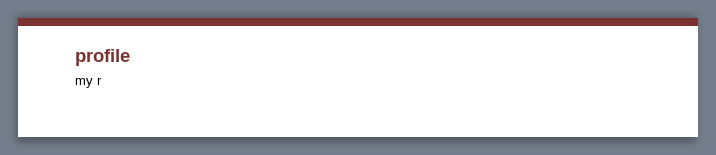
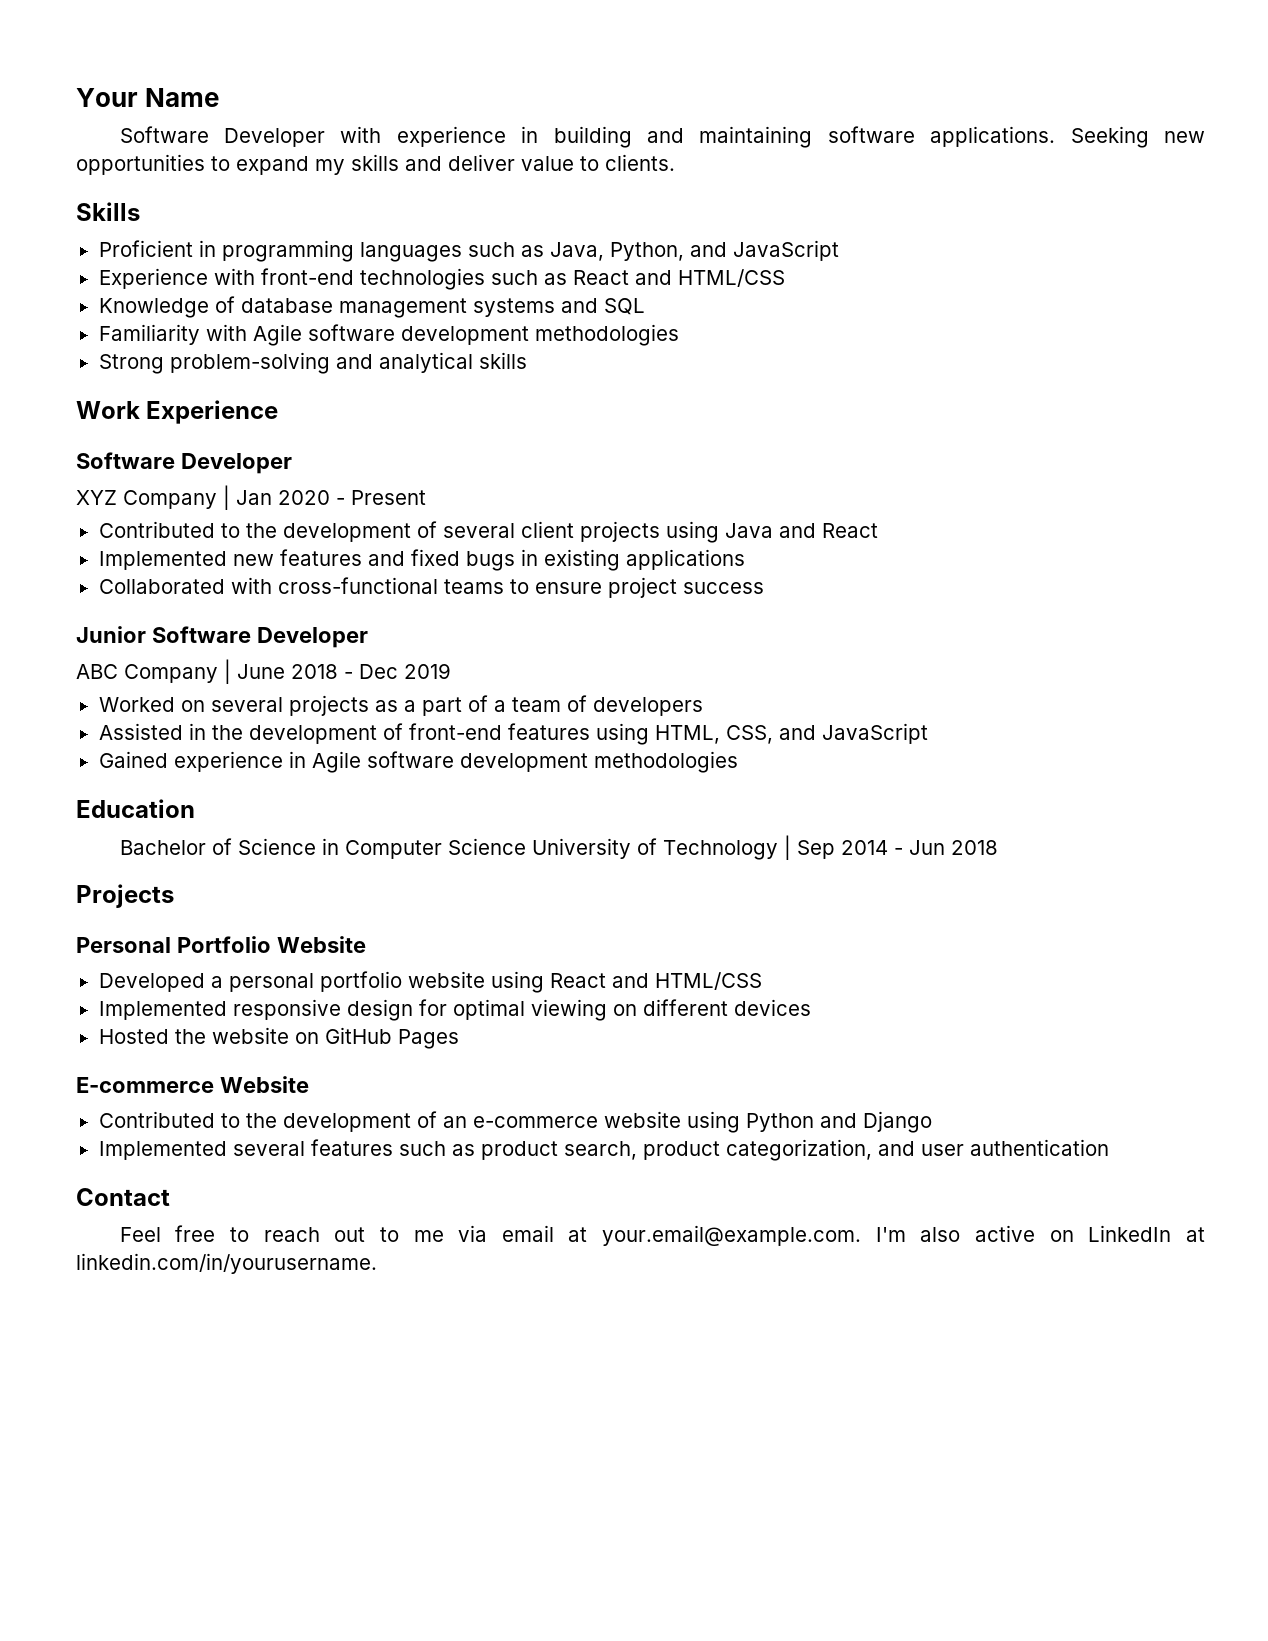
- profile
- my r
+ Your Name
+ Software Developer with experience in building and maintaining software applications. Seeking new opportunities to expand my skills and deliver value to clients.
+ Skills
+ Proficient in programming languages such as Java, Python, and JavaScript
+ Experience with front-end technologies such as React and HTML/CSS
+ Knowledge of database management systems and SQL
+ Familiarity with Agile software development methodologies
+ Strong problem-solving and analytical skills
+ Work Experience
+ Software Developer
+ XYZ Company | Jan 2020 - Present
+ Contributed to the development of several client projects using Java and React
+ Implemented new features and fixed bugs in existing applications
+ Collaborated with cross-functional teams to ensure project success
+ Junior Software Developer
+ ABC Company | June 2018 - Dec 2019
+ Worked on several projects as a part of a team of developers
+ Assisted in the development of front-end features using HTML, CSS, and JavaScript
+ Gained experience in Agile software development methodologies
+ Education
+ Bachelor of Science in Computer Science University of Technology | Sep 2014 - Jun 2018
+ Projects
+ Personal Portfolio Website
+ Developed a personal portfolio website using React and HTML/CSS
+ Implemented responsive design for optimal viewing on different devices
+ Hosted the website on GitHub Pages
+ E-commerce Website
+ Contributed to the development of an e-commerce website using Python and Django
+ Implemented several features such as product search, product categorization, and user authentication
+ Contact
+ Feel free to reach out to me via email at your.email@example.com. I'm also active on LinkedIn at linkedin.com/in/yourusername.

